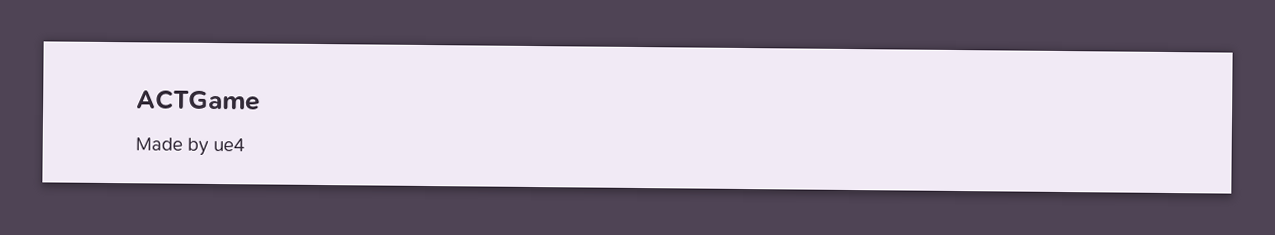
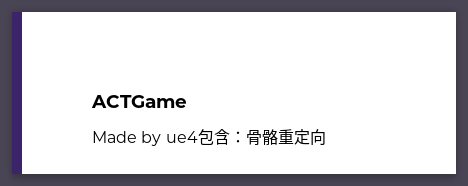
- Made by ue4
+ Made by ue4包含：骨骼重定向

